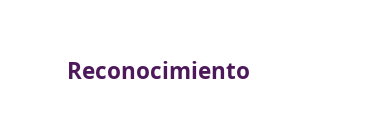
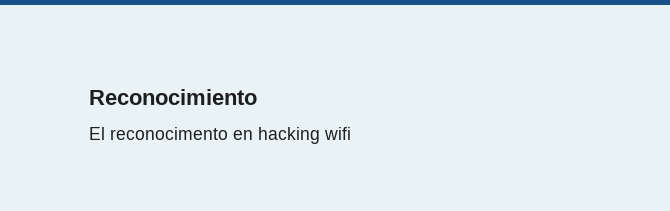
+ El reconocimento en hacking wifi

